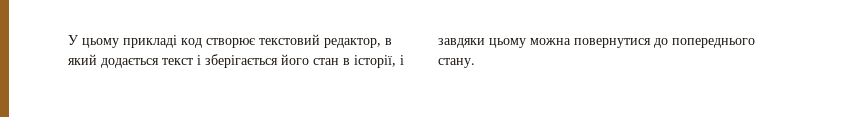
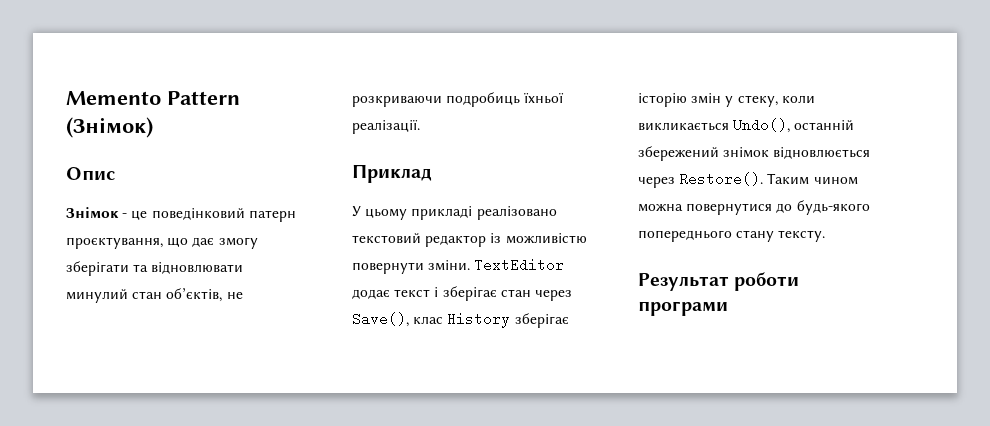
- У цьому прикладі код створює текстовий редактор, в який додається текст і зберігається його стан в історії, і завдяки цьому можна повернутися до попереднього стану.
+ Memento Pattern (Знімок)
+ Опис
+ Знімок - це поведінковий патерн проєктування, що дає змогу зберігати та відновлювати минулий стан об’єктів, не розкриваючи подробиць їхньої реалізації.
+ Приклад
+ У цьому прикладі реалізовано текстовий редактор із можливістю повернути зміни. TextEditor додає текст і зберігає стан через Save(), клас History зберігає історію змін у стеку, коли викликається Undo(), останній збережений знімок відновлюється через Restore(). Таким чином можна повернутися до будь-якого попереднього стану тексту.
+ Результат роботи програми

